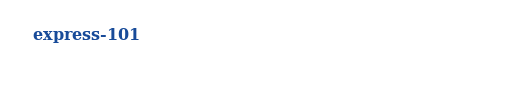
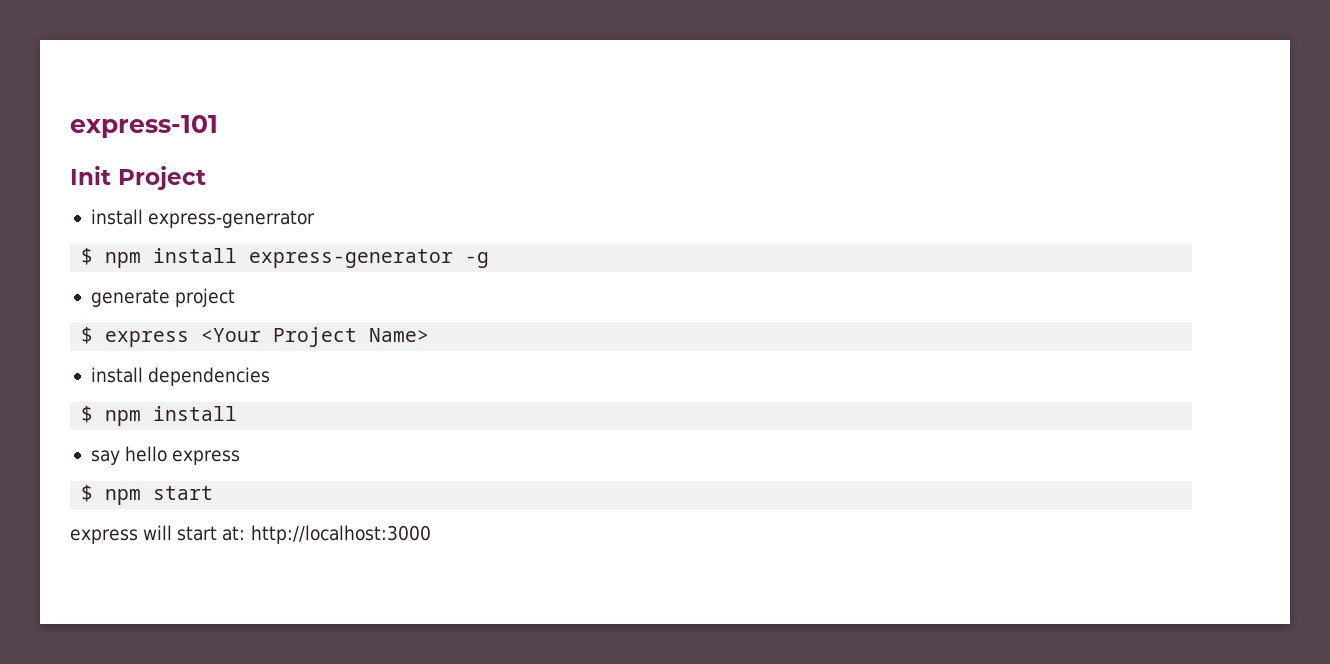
+ Init Project
+ install express-generrator
+ $ npm install express-generator -g
+ generate project
+ $ express <Your Project Name>
+ install dependencies
+ $ npm install
+ say hello express
+ $ npm start
+ express will start at: http://localhost:3000

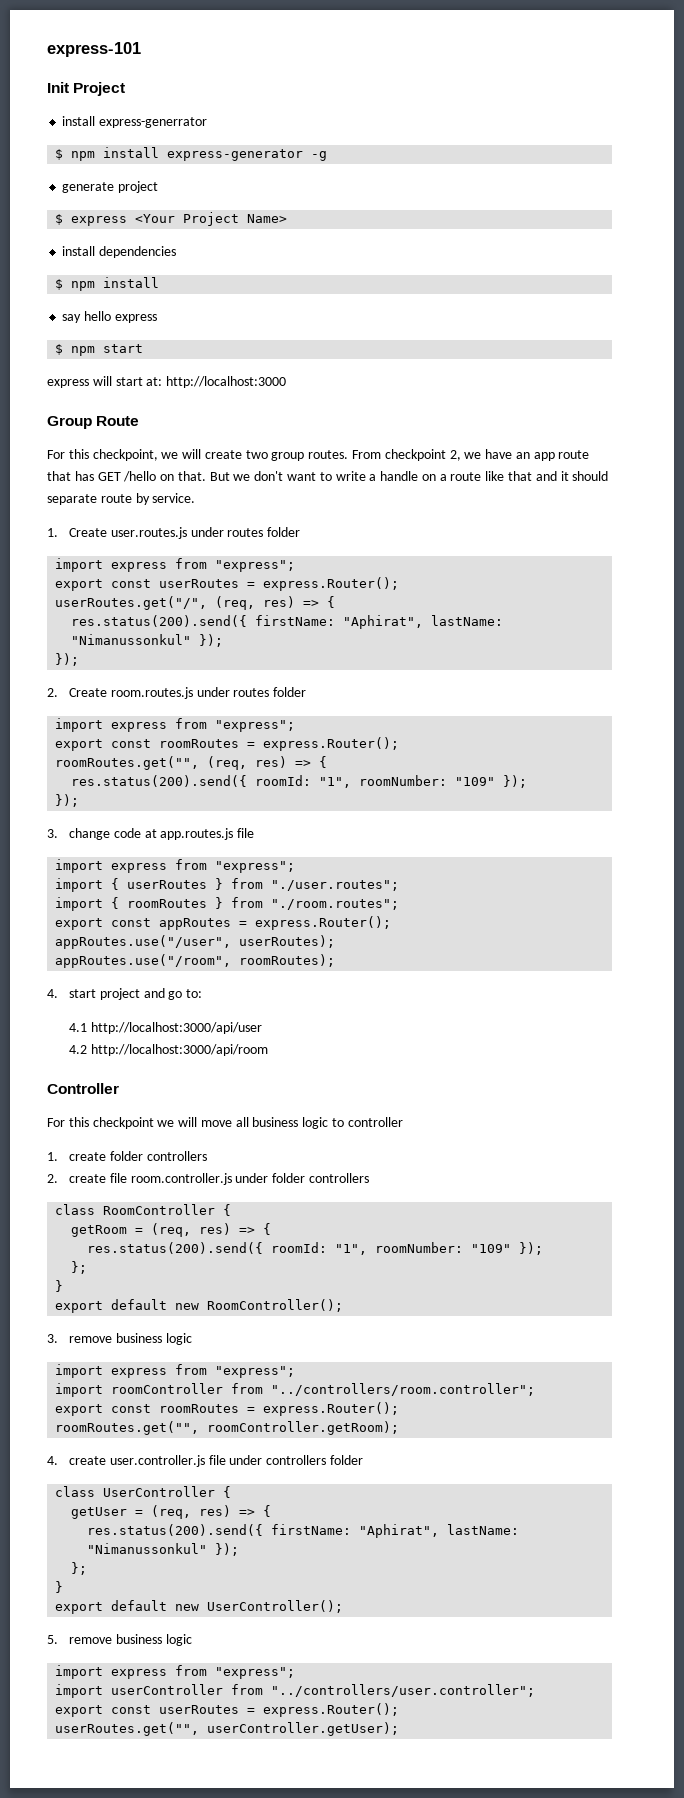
+ Group Route
+ For this checkpoint, we will create two group routes. From checkpoint 2, we have an app route that has GET /hello on that. But we don't want to write a handle on a route like that and it should separate route by service.
+ 1. Create user.routes.js under routes folder
+ import express from "express";
+ export const userRoutes = express.Router();
+ userRoutes.get("/", (req, res) => {
+ res.status(200).send({ firstName: "Aphirat", lastName: "Nimanussonkul" });
+ });
+ 2. Create room.routes.js under routes folder
+ import express from "express";
+ export const roomRoutes = express.Router();
+ roomRoutes.get("", (req, res) => {
+ res.status(200).send({ roomId: "1", roomNumber: "109" });
+ });
+ 3. change code at app.routes.js file
+ import express from "express";
+ import { userRoutes } from "./user.routes";
+ import { roomRoutes } from "./room.routes";
+ export const appRoutes = express.Router();
+ appRoutes.use("/user", userRoutes);
+ appRoutes.use("/room", roomRoutes);
+ 4. start project and go to:
+ 4.1 http://localhost:3000/api/user
+ 4.2 http://localhost:3000/api/room
+ Controller
+ For this checkpoint we will move all business logic to controller
+ 1. create folder controllers
+ 2. create file room.controller.js under folder controllers
+ class RoomController {
+ getRoom = (req, res) => {
+ res.status(200).send({ roomId: "1", roomNumber: "109" });
+ };
+ }
+ export default new RoomController();
+ 3. remove business logic
+ import express from "express";
+ import roomController from "../controllers/room.controller";
+ export const roomRoutes = express.Router();
+ roomRoutes.get("", roomController.getRoom);
+ 4. create user.controller.js file under controllers folder
+ class UserController {
+ getUser = (req, res) => {
+ res.status(200).send({ firstName: "Aphirat", lastName: "Nimanussonkul" });
+ };
+ }
+ export default new UserController();
+ 5. remove business logic
+ import express from "express";
+ import userController from "../controllers/user.controller";
+ export const userRoutes = express.Router();
+ userRoutes.get("", userController.getUser);

